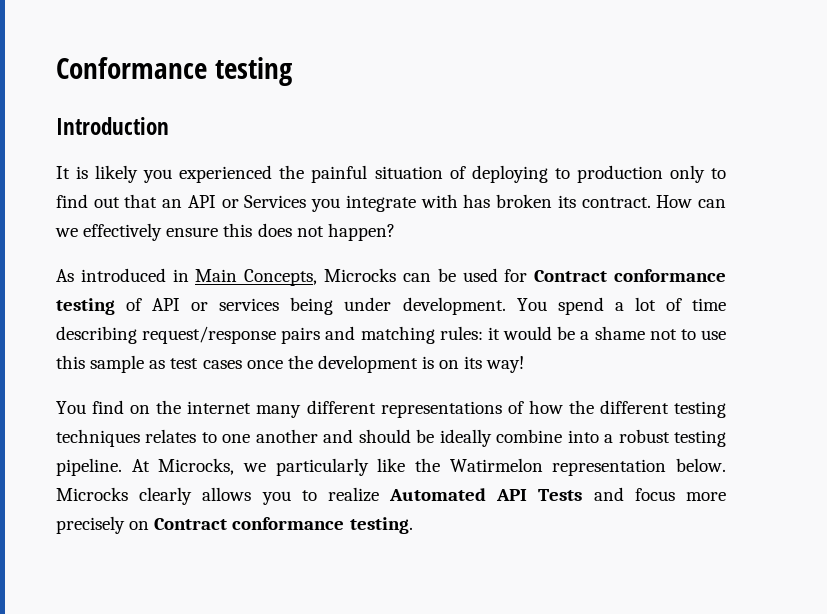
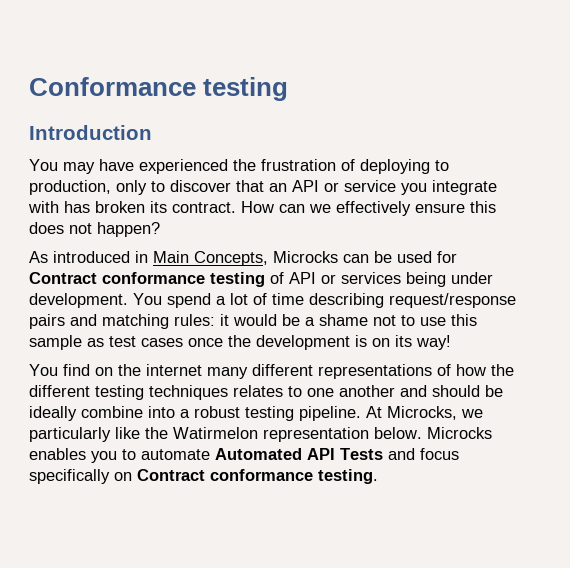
- It is likely you experienced the painful situation of deploying to production only to find out that an API or Services you integrate with has broken its contract.
+ You may have experienced the frustration of deploying to production, only to discover that an API or service you integrate with has broken its contract.
- Microcks clearly allows you to realize Automated API Tests and focus more precisely on Contract conformance testing.
+ Microcks enables you to automate Automated API Tests and focus specifically on Contract conformance testing.

